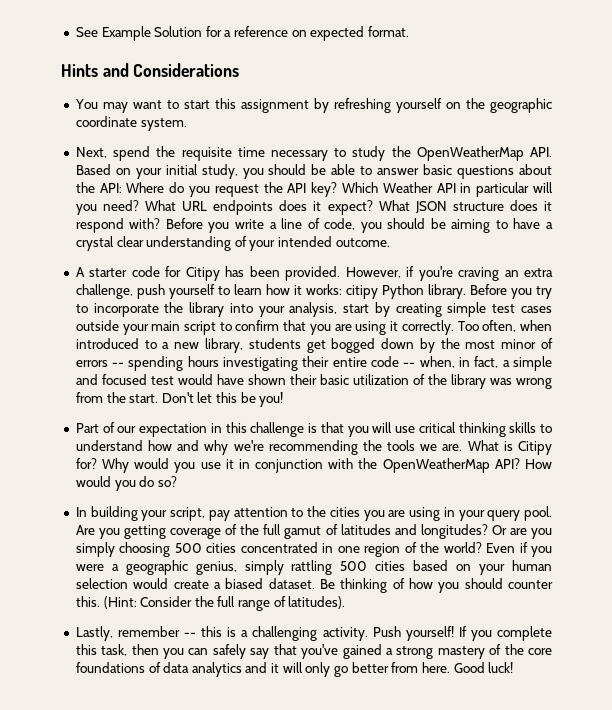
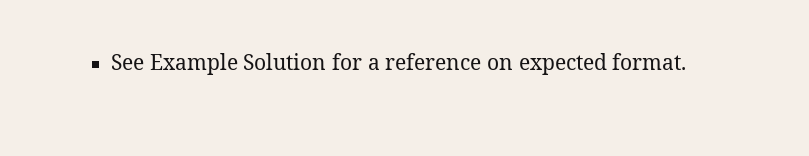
- Hints and Considerations
- You may want to start this assignment by refreshing yourself on the geographic coordinate system.
- Next, spend the requisite time necessary to study the OpenWeatherMap API. Based on your initial study, you should be able to answer basic questions about the API: Where do you request the API key? Which Weather API in particular will you need? What URL endpoints does it expect? What JSON structure does it respond with? Before you write a line of code, you should be aiming to have a crystal clear understanding of your intended outcome.
- A starter code for Citipy has been provided. However, if you're craving an extra challenge, push yourself to learn how it works: citipy Python library. Before you try to incorporate the library into your analysis, start by creating simple test cases outside your main script to confirm that you are using it correctly. Too often, when introduced to a new library, students get bogged down by the most minor of errors -- spending hours investigating their entire code -- when, in fact, a simple and focused test would have shown their basic utilization of the library was wrong from the start. Don't let this be you!
- Part of our expectation in this challenge is that you will use critical thinking skills to understand how and why we're recommending the tools we are. What is Citipy for? Why would you use it in conjunction with the OpenWeatherMap API? How would you do so?
- In building your script, pay attention to the cities you are using in your query pool. Are you getting coverage of the full gamut of latitudes and longitudes? Or are you simply choosing 500 cities concentrated in one region of the world? Even if you were a geographic genius, simply rattling 500 cities based on your human selection would create a biased dataset. Be thinking of how you should counter this. (Hint: Consider the full range of latitudes).
- Lastly, remember -- this is a challenging activity. Push yourself! If you complete this task, then you can safely say that you've gained a strong mastery of the core foundations of data analytics and it will only go better from here. Good luck!

